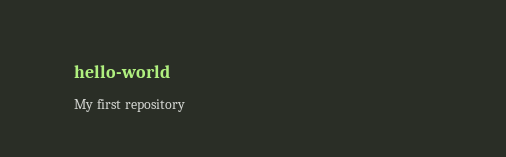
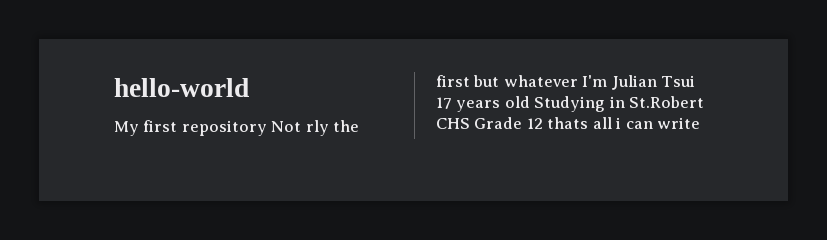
- My first repository
+ My first repository Not rly the first but whatever I'm Julian Tsui 17 years old Studying in St.Robert CHS Grade 12 thats all i can write

